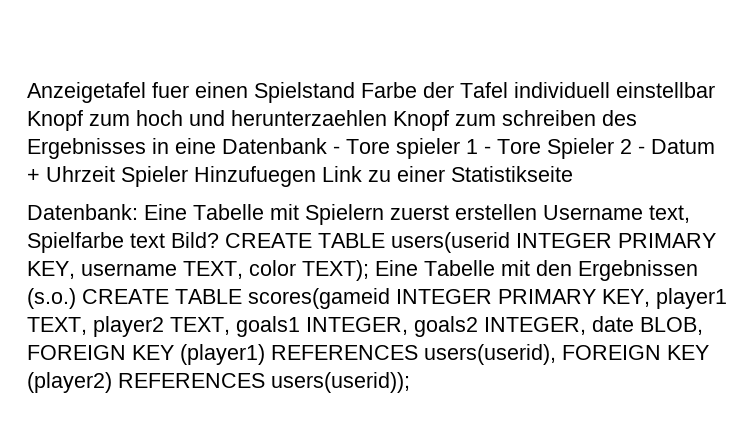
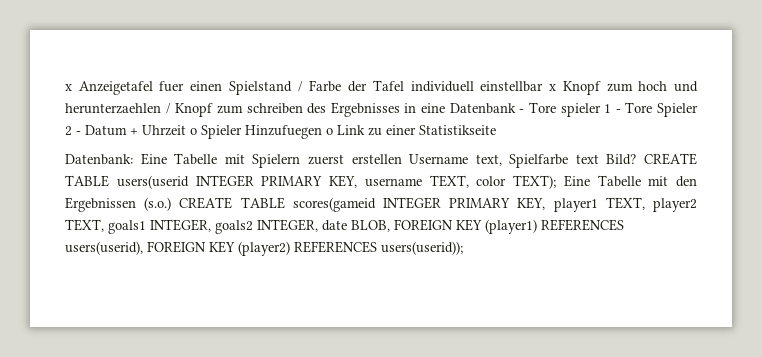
- Anzeigetafel fuer einen Spielstand Farbe der Tafel individuell einstellbar Knopf zum hoch und herunterzaehlen Knopf zum schreiben des Ergebnisses in eine Datenbank - Tore spieler 1 - Tore Spieler 2 - Datum + Uhrzeit Spieler Hinzufuegen Link zu einer Statistikseite
+ x Anzeigetafel fuer einen Spielstand / Farbe der Tafel individuell einstellbar x Knopf zum hoch und herunterzaehlen / Knopf zum schreiben des Ergebnisses in eine Datenbank - Tore spieler 1 - Tore Spieler 2 - Datum + Uhrzeit o Spieler Hinzufuegen o Link zu einer Statistikseite

